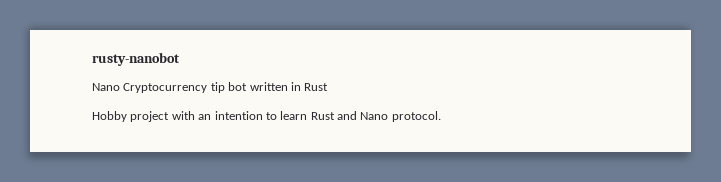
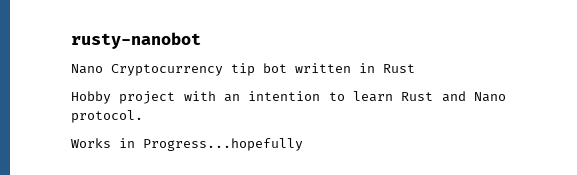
+ Works in Progress...hopefully

